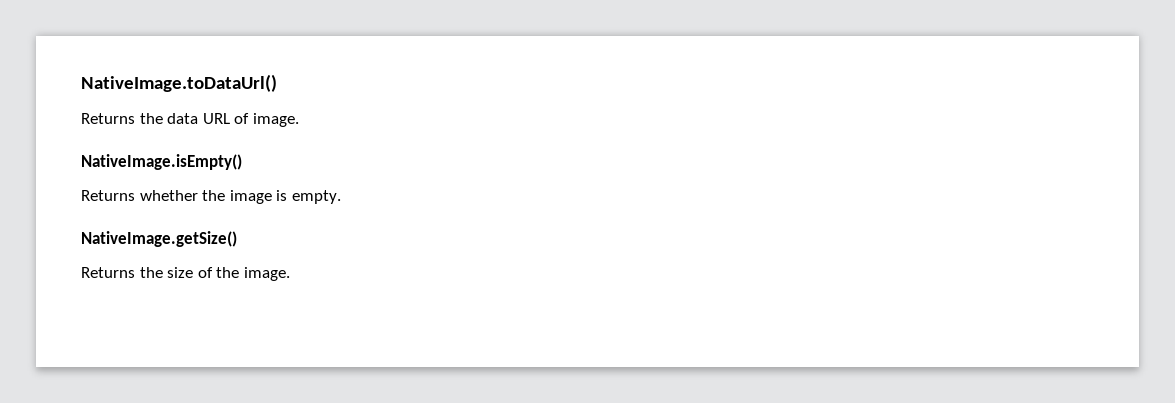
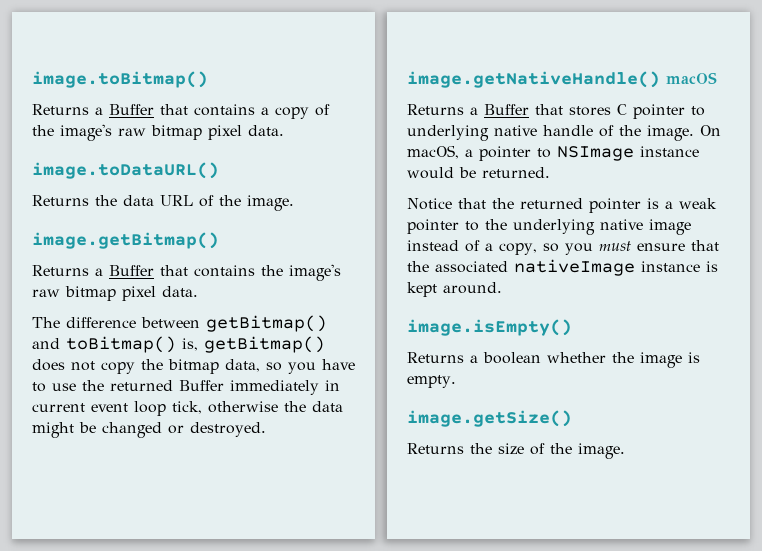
- NativeImage.toDataUrl()
+ image.toBitmap()
+ Returns a Buffer that contains a copy of the image's raw bitmap pixel data.
+ image.toDataURL()
- Returns the data URL of image.
+ Returns the data URL of the image.
- NativeImage.isEmpty()
- Returns whether the image is empty.
+ image.getBitmap()
+ Returns a Buffer that contains the image's raw bitmap pixel data.
+ The difference between getBitmap() and toBitmap() is, getBitmap() does not copy the bitmap data, so you have to use the returned Buffer immediately in current event loop tick, otherwise the data might be changed or destroyed.
+ image.getNativeHandle() macOS
+ Returns a Buffer that stores C pointer to underlying native handle of the image. On macOS, a pointer to NSImage instance would be returned.
+ Notice that the returned pointer is a weak pointer to the underlying native image instead of a copy, so you must ensure that the associated nativeImage instance is kept around.
+ image.isEmpty()
+ Returns a boolean whether the image is empty.
- NativeImage.getSize()
+ image.getSize()

